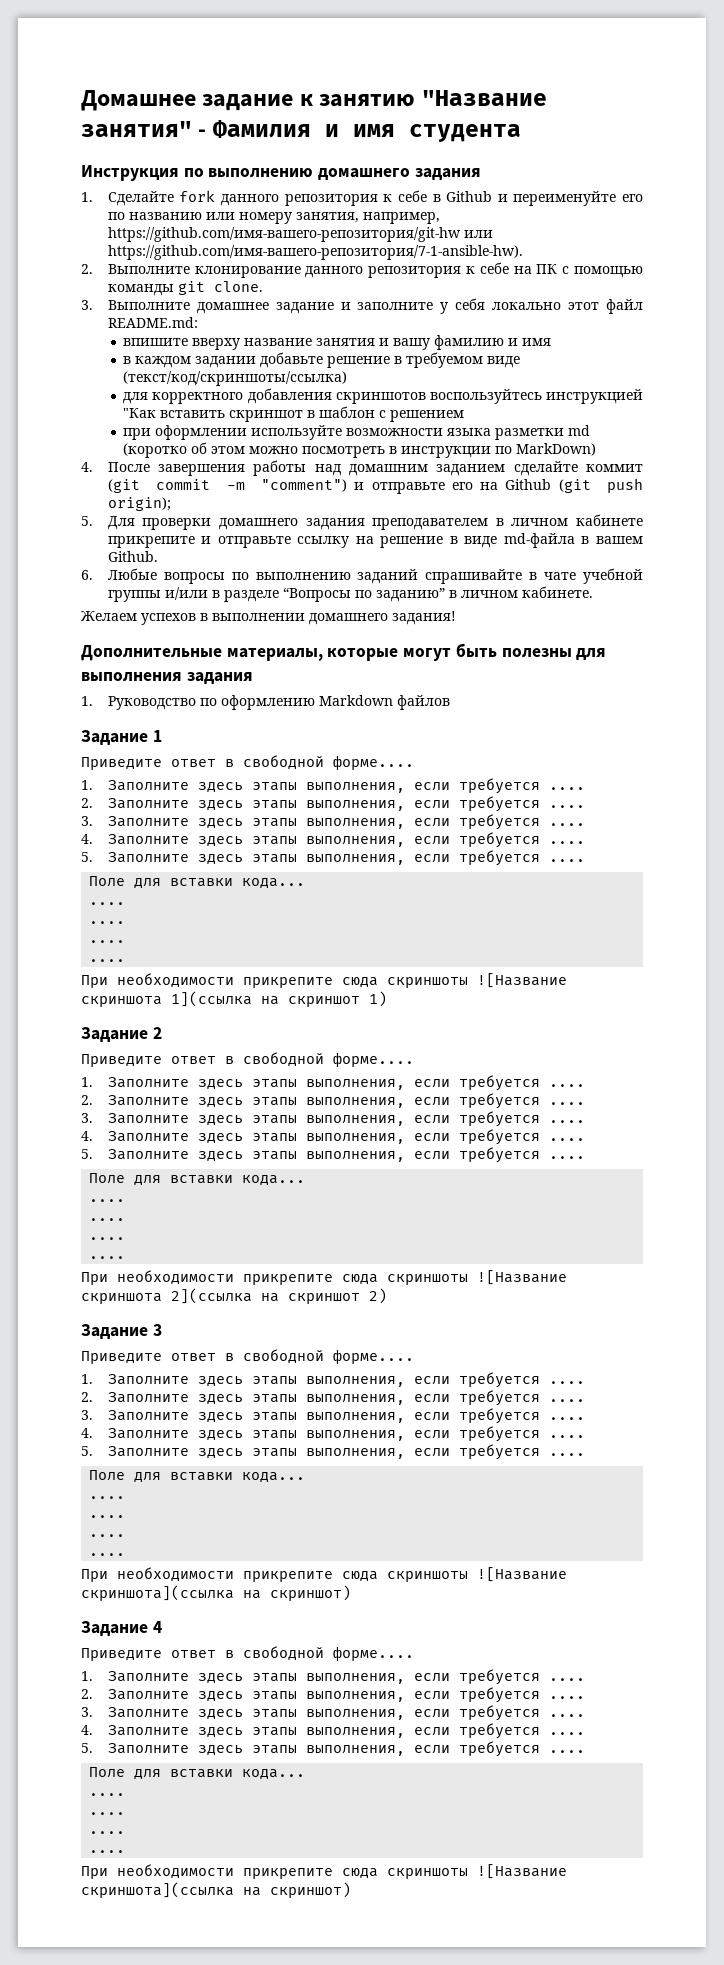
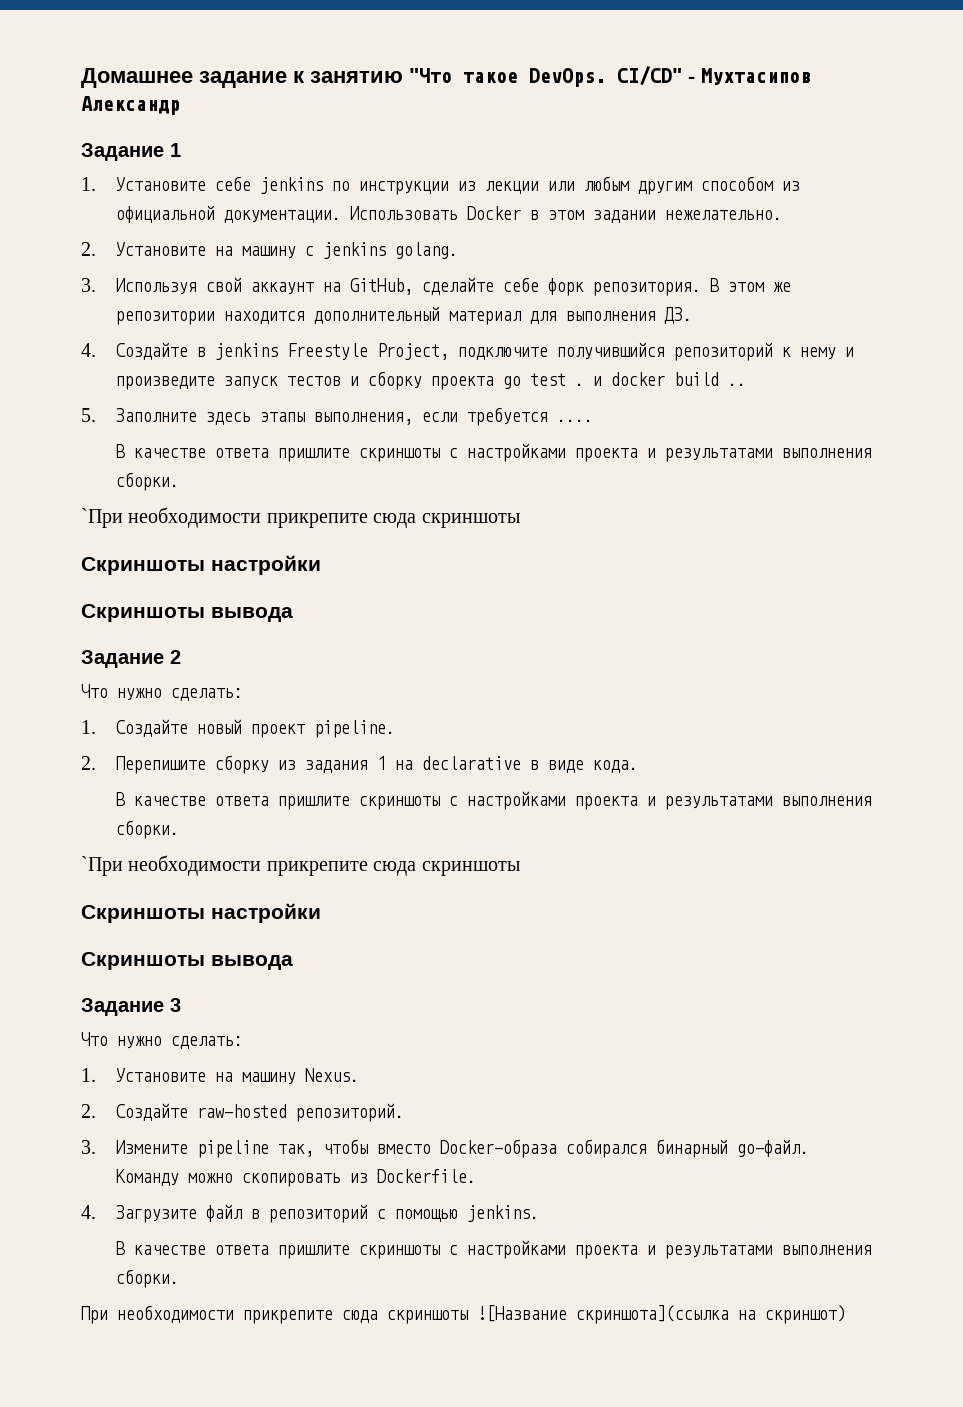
- Домашнее задание к занятию "Название занятия" - Фамилия и имя студента
- Инструкция по выполнению домашнего задания
- 1. Сделайте fork данного репозитория к себе в Github и переименуйте его по названию или номеру занятия, например, https://github.com/имя-вашего-репозитория/git-hw или https://github.com/имя-вашего-репозитория/7-1-ansible-hw).
- 2. Выполните клонирование данного репозитория к себе на ПК с помощью команды git clone.
- 3. Выполните домашнее задание и заполните у себя локально этот файл README.md:
- впишите вверху название занятия и вашу фамилию и имя
- в каждом задании добавьте решение в требуемом виде (текст/код/скриншоты/ссылка)
- для корректного добавления скриншотов воспользуйтесь инструкцией "Как вставить скриншот в шаблон с решением
- при оформлении используйте возможности языка разметки md (коротко об этом можно посмотреть в инструкции по MarkDown)
- 4. После завершения работы над домашним заданием сделайте коммит (git commit -m "comment") и отправьте его на Github (git push origin);
- 5. Для проверки домашнего задания преподавателем в личном кабинете прикрепите и отправьте ссылку на решение в виде md-файла в вашем Github.
- 6. Любые вопросы по выполнению заданий спрашивайте в чате учебной группы и/или в разделе “Вопросы по заданию” в личном кабинете.
- Желаем успехов в выполнении домашнего задания!
- Дополнительные материалы, которые могут быть полезны для выполнения задания
- 1. Руководство по оформлению Markdown файлов
+ Домашнее задание к занятию "Что такое DevOps. СI/СD" - Мухтасипов Александр
  Задание 1
- Приведите ответ в свободной форме....
- 1. Заполните здесь этапы выполнения, если требуется ....
- 2. Заполните здесь этапы выполнения, если требуется ....
- 3. Заполните здесь этапы выполнения, если требуется ....
- 4. Заполните здесь этапы выполнения, если требуется ....
+ 1. Установите себе jenkins по инструкции из лекции или любым другим способом из официальной документации. Использовать Docker в этом задании нежелательно.
+ 2. Установите на машину с jenkins golang.
+ 3. Используя свой аккаунт на GitHub, сделайте себе форк репозитория. В этом же репозитории находится дополнительный материал для выполнения ДЗ.
+ 4. Создайте в jenkins Freestyle Project, подключите получившийся репозиторий к нему и произведите запуск тестов и сборку проекта go test . и docker build ..
  5. Заполните здесь этапы выполнения, если требуется ....
- Поле для вставки кода...
- ....
- ....
- ....
- ....
- При необходимости прикрепитe сюда скриншоты ![Название скриншота 1](ссылка на скриншот 1)
+ В качестве ответа пришлите скриншоты с настройками проекта и результатами выполнения сборки.
+ `При необходимости прикрепитe сюда скриншоты
+ Скриншоты настройки
+ Скриншоты вывода
  Задание 2
- Приведите ответ в свободной форме....
- 1. Заполните здесь этапы выполнения, если требуется ....
- 2. Заполните здесь этапы выполнения, если требуется ....
- 3. Заполните здесь этапы выполнения, если требуется ....
- 4. Заполните здесь этапы выполнения, если требуется ....
- 5. Заполните здесь этапы выполнения, если требуется ....
- Поле для вставки кода...
- ....
- ....
- ....
- ....
- При необходимости прикрепитe сюда скриншоты ![Название скриншота 2](ссылка на скриншот 2)
+ Что нужно сделать:
+ 1. Создайте новый проект pipeline.
+ 2. Перепишите сборку из задания 1 на declarative в виде кода.
+ В качестве ответа пришлите скриншоты с настройками проекта и результатами выполнения сборки.
+ `При необходимости прикрепитe сюда скриншоты
+ Скриншоты настройки
+ Скриншоты вывода
  Задание 3
- Приведите ответ в свободной форме....
- 1. Заполните здесь этапы выполнения, если требуется ....
- 2. Заполните здесь этапы выполнения, если требуется ....
- 3. Заполните здесь этапы выполнения, если требуется ....
- 4. Заполните здесь этапы выполнения, если требуется ....
- 5. Заполните здесь этапы выполнения, если требуется ....
- Поле для вставки кода...
- ....
- ....
- ....
- ....
- При необходимости прикрепитe сюда скриншоты ![Название скриншота](ссылка на скриншот)
- Задание 4
- Приведите ответ в свободной форме....
- 1. Заполните здесь этапы выполнения, если требуется ....
- 2. Заполните здесь этапы выполнения, если требуется ....
- 3. Заполните здесь этапы выполнения, если требуется ....
- 4. Заполните здесь этапы выполнения, если требуется ....
- 5. Заполните здесь этапы выполнения, если требуется ....
- Поле для вставки кода...
- ....
- ....
- ....
- ....
+ Что нужно сделать:
+ 1. Установите на машину Nexus.
+ 2. Создайте raw-hosted репозиторий.
+ 3. Измените pipeline так, чтобы вместо Docker-образа собирался бинарный go-файл. Команду можно скопировать из Dockerfile.
+ 4. Загрузите файл в репозиторий с помощью jenkins.
+ В качестве ответа пришлите скриншоты с настройками проекта и результатами выполнения сборки.

